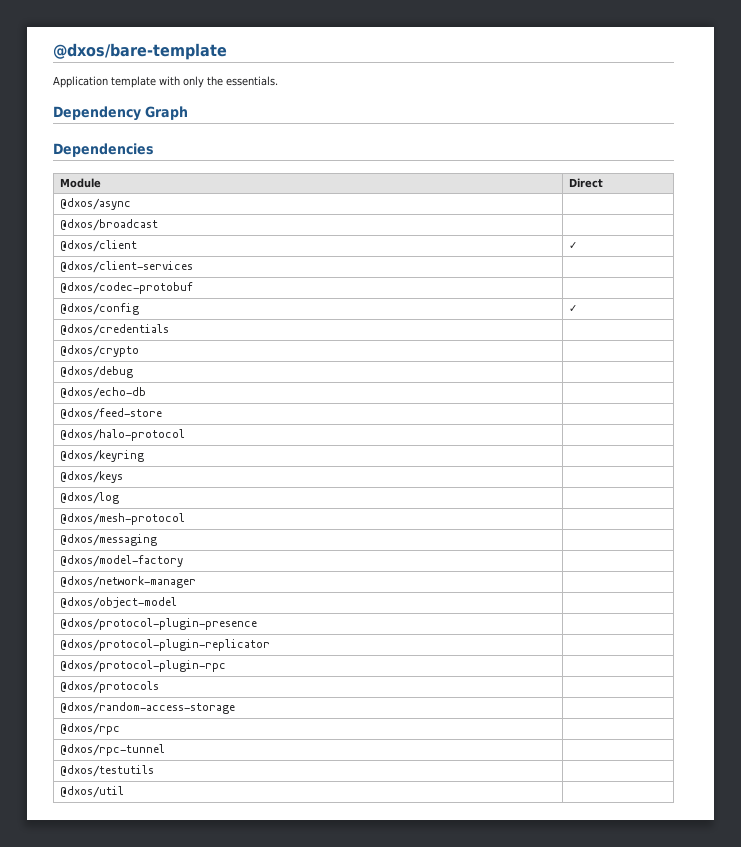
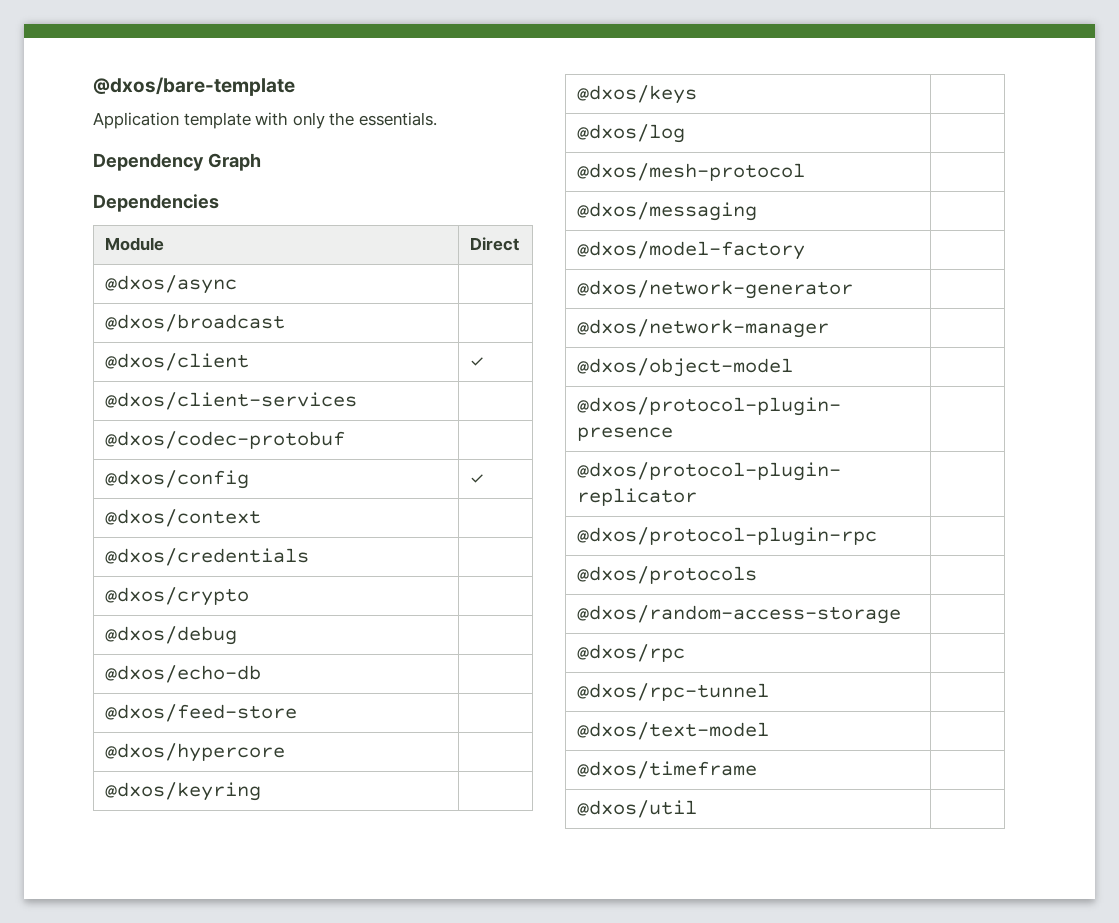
+ @dxos/context |
- @dxos/halo-protocol |
+ @dxos/hypercore |
+ @dxos/network-generator |
- @dxos/testutils |
+ @dxos/text-model |
+ @dxos/timeframe |

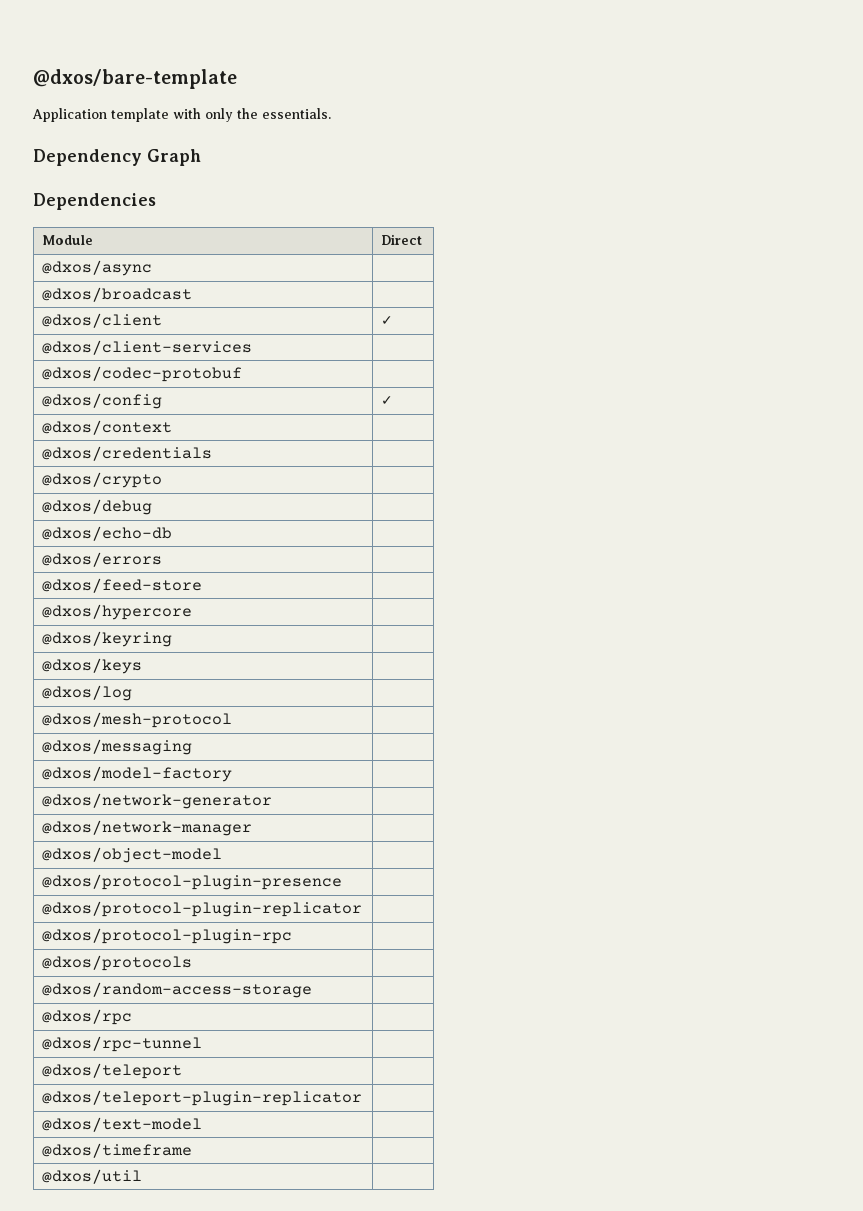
+ @dxos/errors |
+ @dxos/teleport |
+ @dxos/teleport-plugin-replicator |

